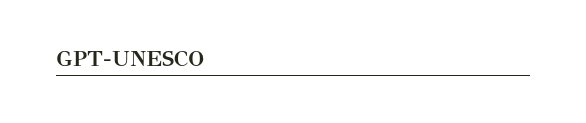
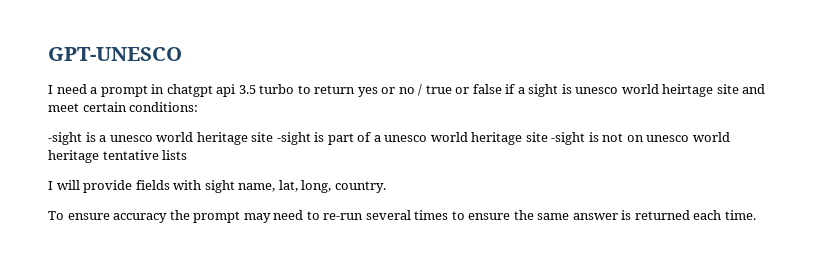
+ I need a prompt in chatgpt api 3.5 turbo to return yes or no / true or false if a sight is unesco world heirtage site and meet certain conditions:
+ -sight is a unesco world heritage site -sight is part of a unesco world heritage site -sight is not on unesco world heritage tentative lists
+ I will provide fields with sight name, lat, long, country.
+ To ensure accuracy the prompt may need to re-run several times to ensure the same answer is returned each time.

